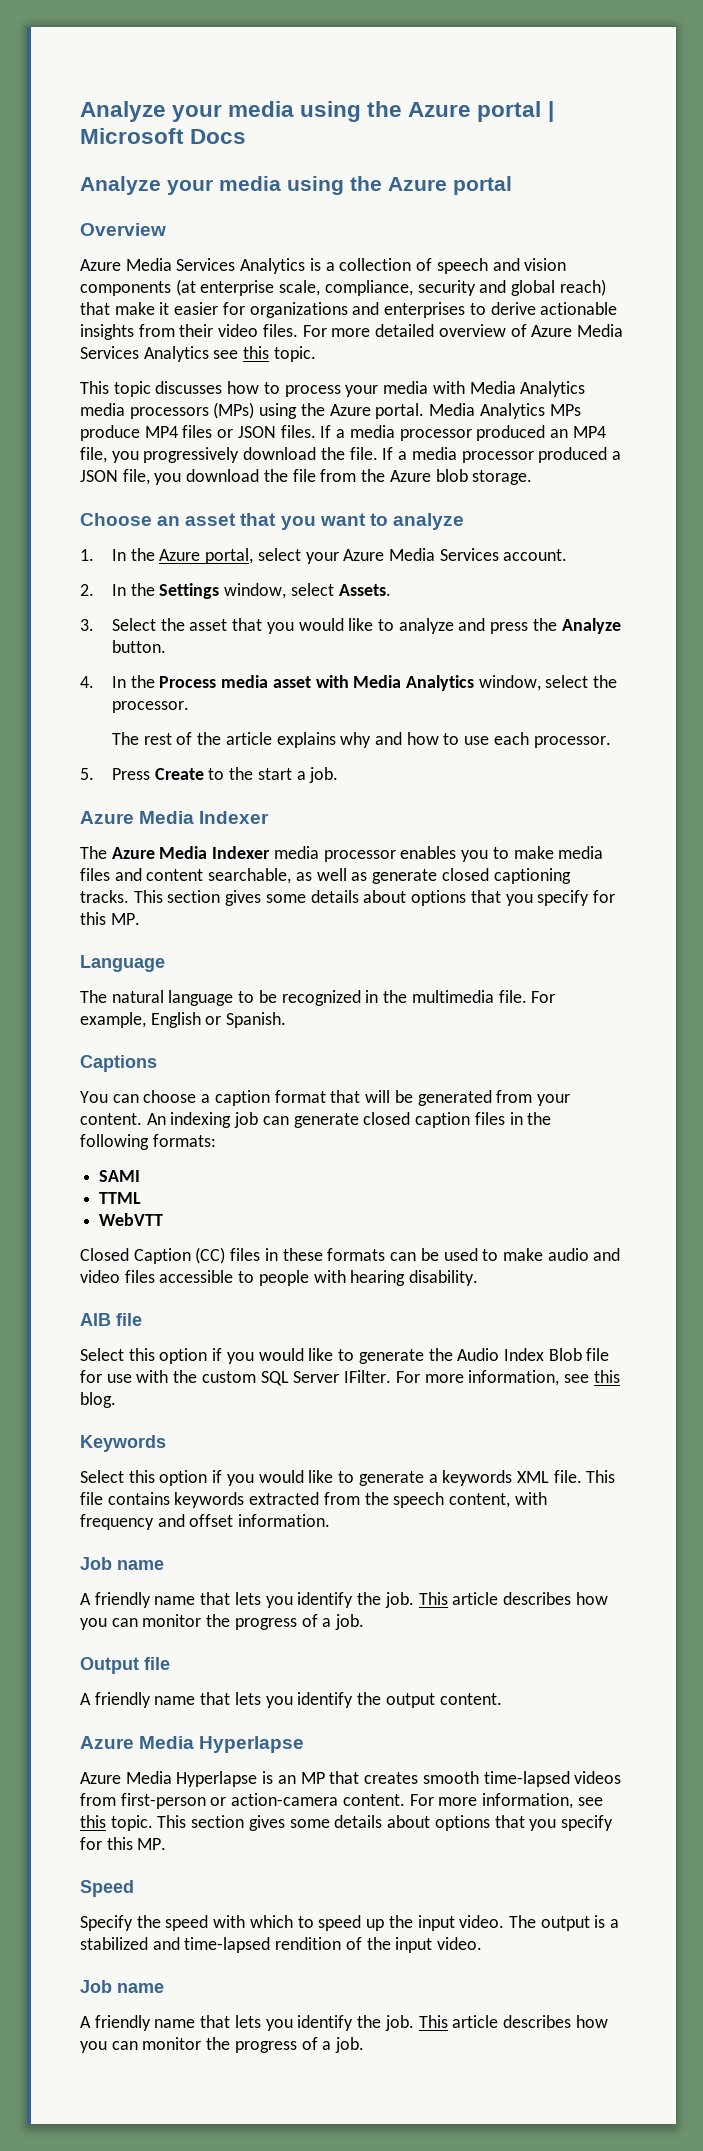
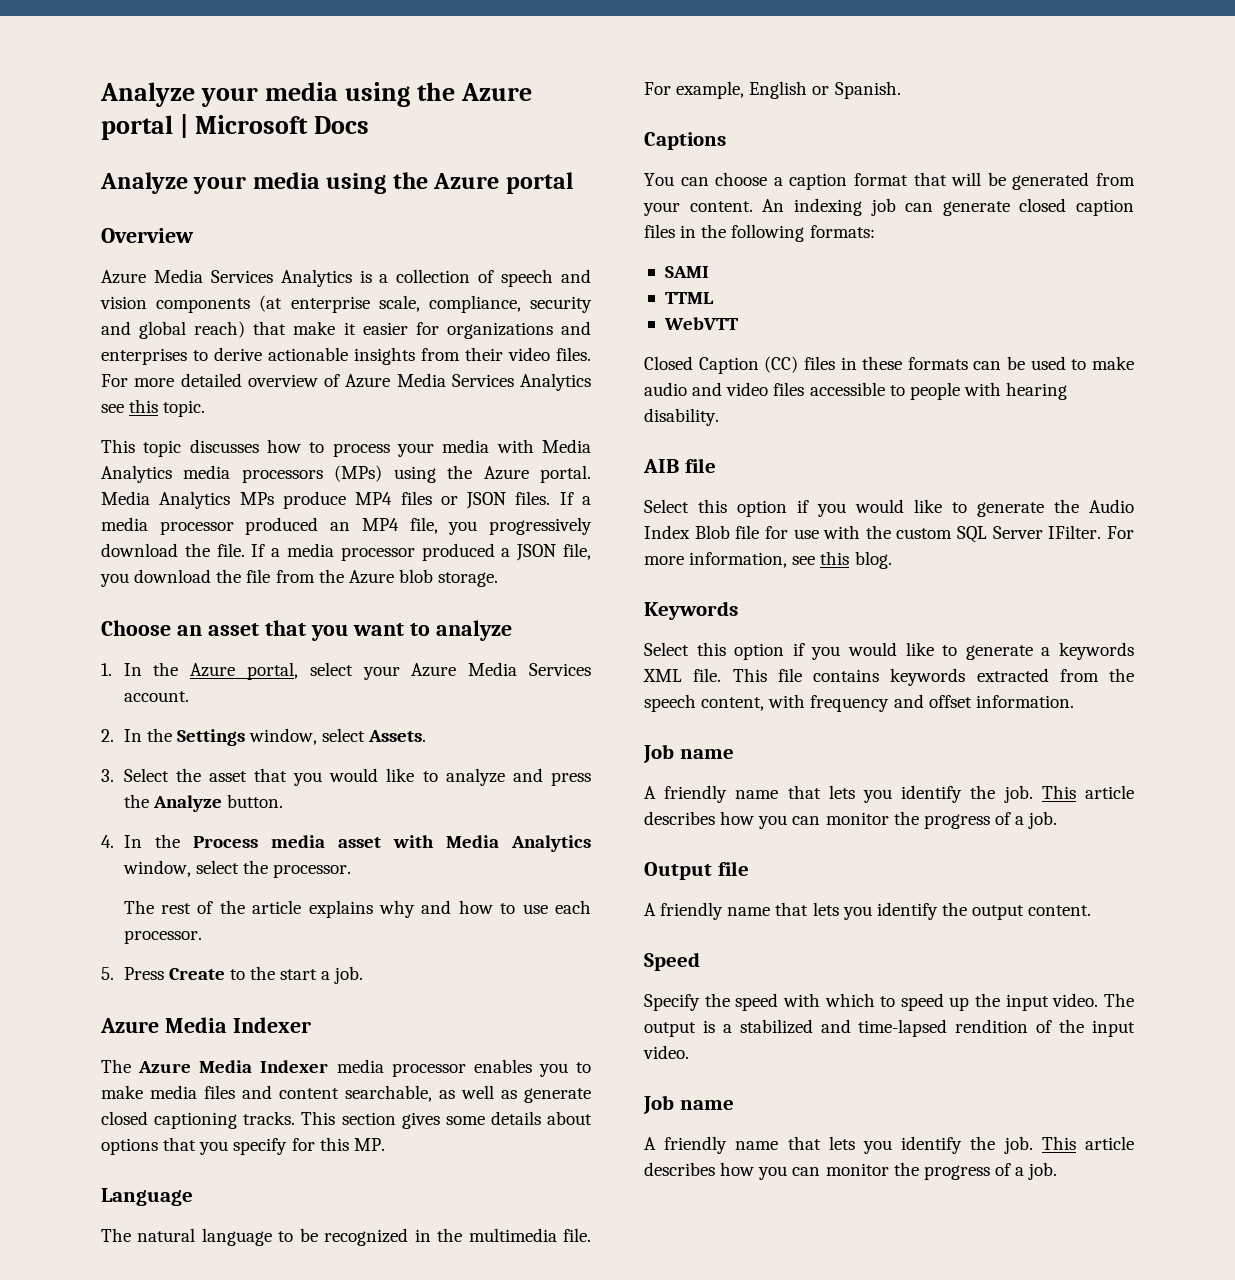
  A friendly name that lets you identify the output content.
- Azure Media Hyperlapse
- Azure Media Hyperlapse is an MP that creates smooth time-lapsed videos from first-person or action-camera content. For more information, see this topic. This section gives some details about options that you specify for this MP.

